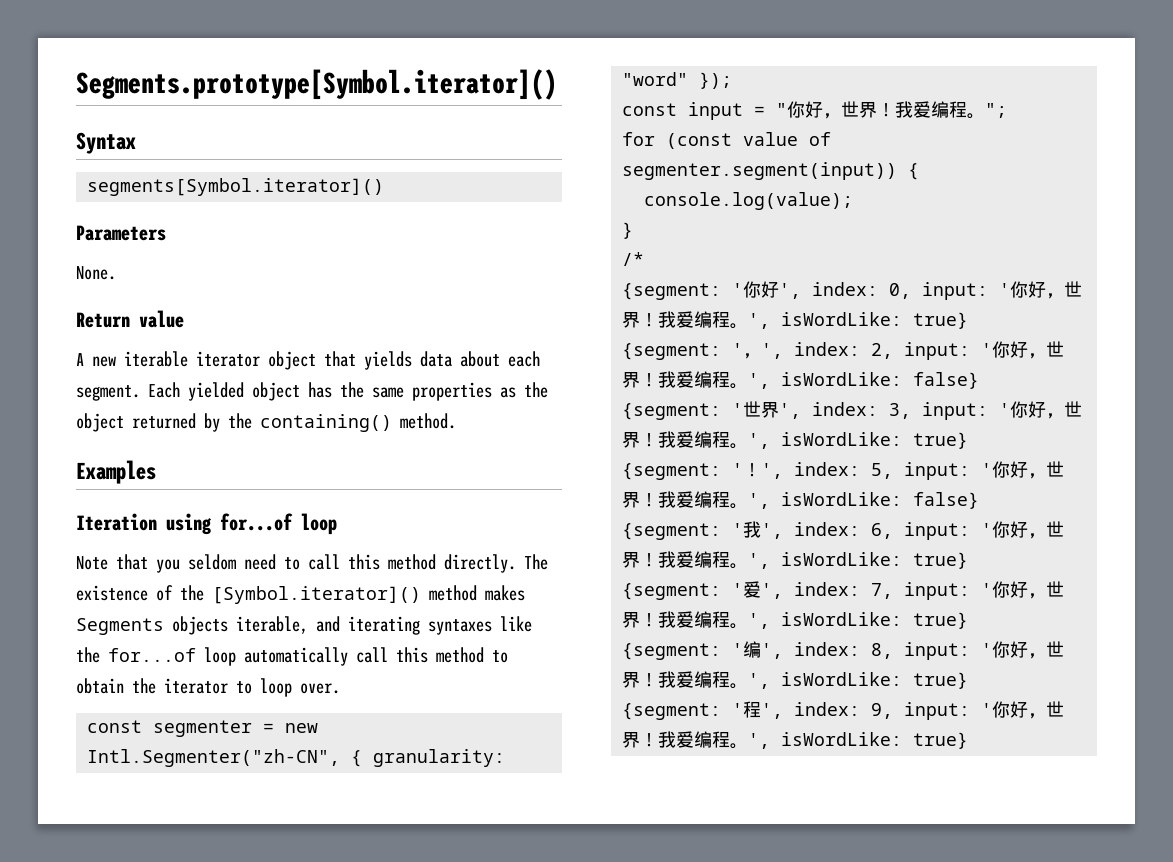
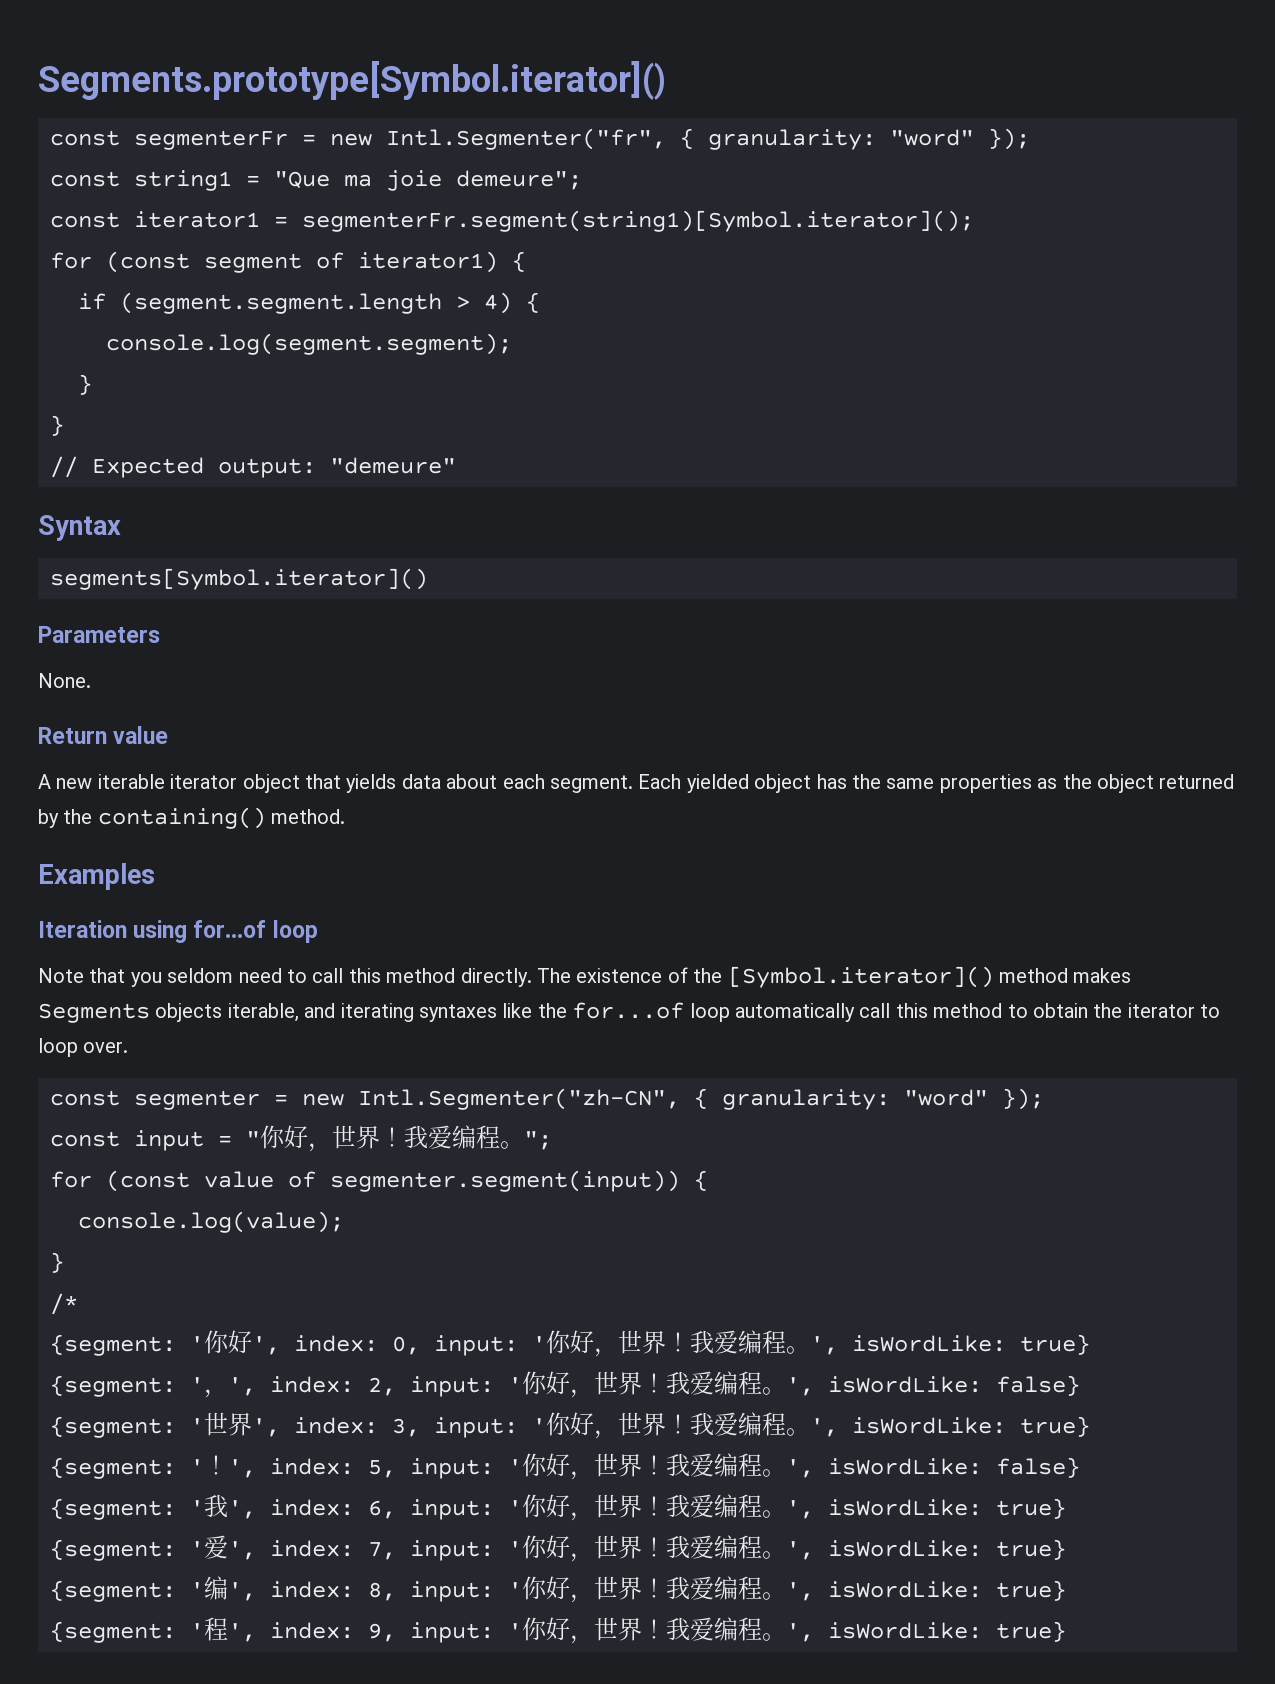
+ const segmenterFr = new Intl.Segmenter("fr", { granularity: "word" });
+ const string1 = "Que ma joie demeure";
+ const iterator1 = segmenterFr.segment(string1)[Symbol.iterator]();
+ for (const segment of iterator1) {
+ if (segment.segment.length > 4) {
+ console.log(segment.segment);
+ }
+ }
+ // Expected output: "demeure"

